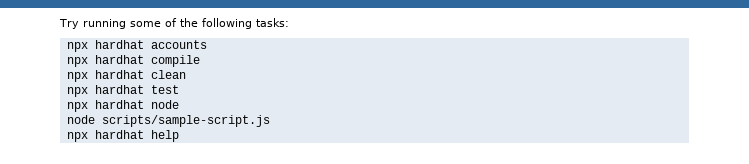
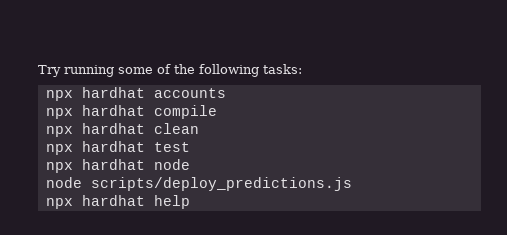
- node scripts/sample-script.js
+ node scripts/deploy_predictions.js

